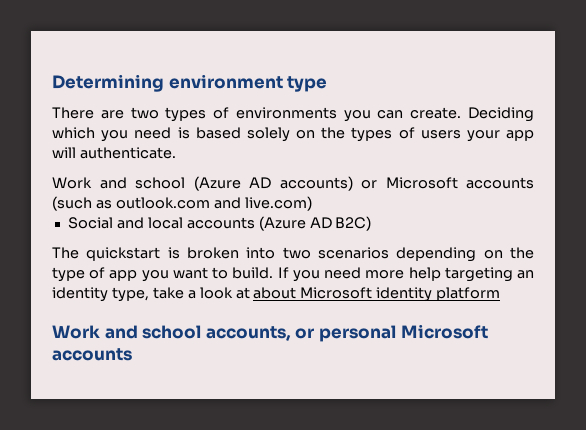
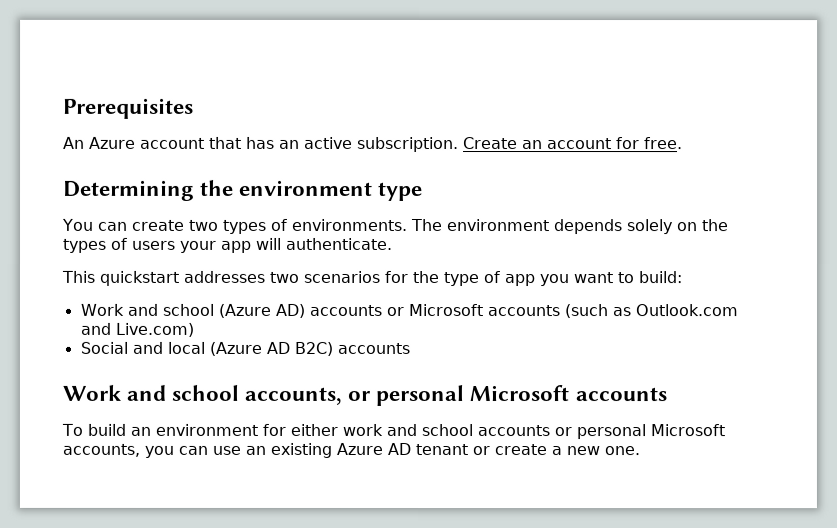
- Determining environment type
- There are two types of environments you can create. Deciding which you need is based solely on the types of users your app will authenticate.
+ Prerequisites
+ An Azure account that has an active subscription. Create an account for free.
+ Determining the environment type
+ You can create two types of environments. The environment depends solely on the types of users your app will authenticate.
- Work and school (Azure AD accounts) or Microsoft accounts (such as outlook.com and live.com)
- Social and local accounts (Azure AD B2C)
- The quickstart is broken into two scenarios depending on the type of app you want to build. If you need more help targeting an identity type, take a look at about Microsoft identity platform
+ This quickstart addresses two scenarios for the type of app you want to build:
+ Work and school (Azure AD) accounts or Microsoft accounts (such as Outlook.com and Live.com)
+ Social and local (Azure AD B2C) accounts
+ To build an environment for either work and school accounts or personal Microsoft accounts, you can use an existing Azure AD tenant or create a new one.

